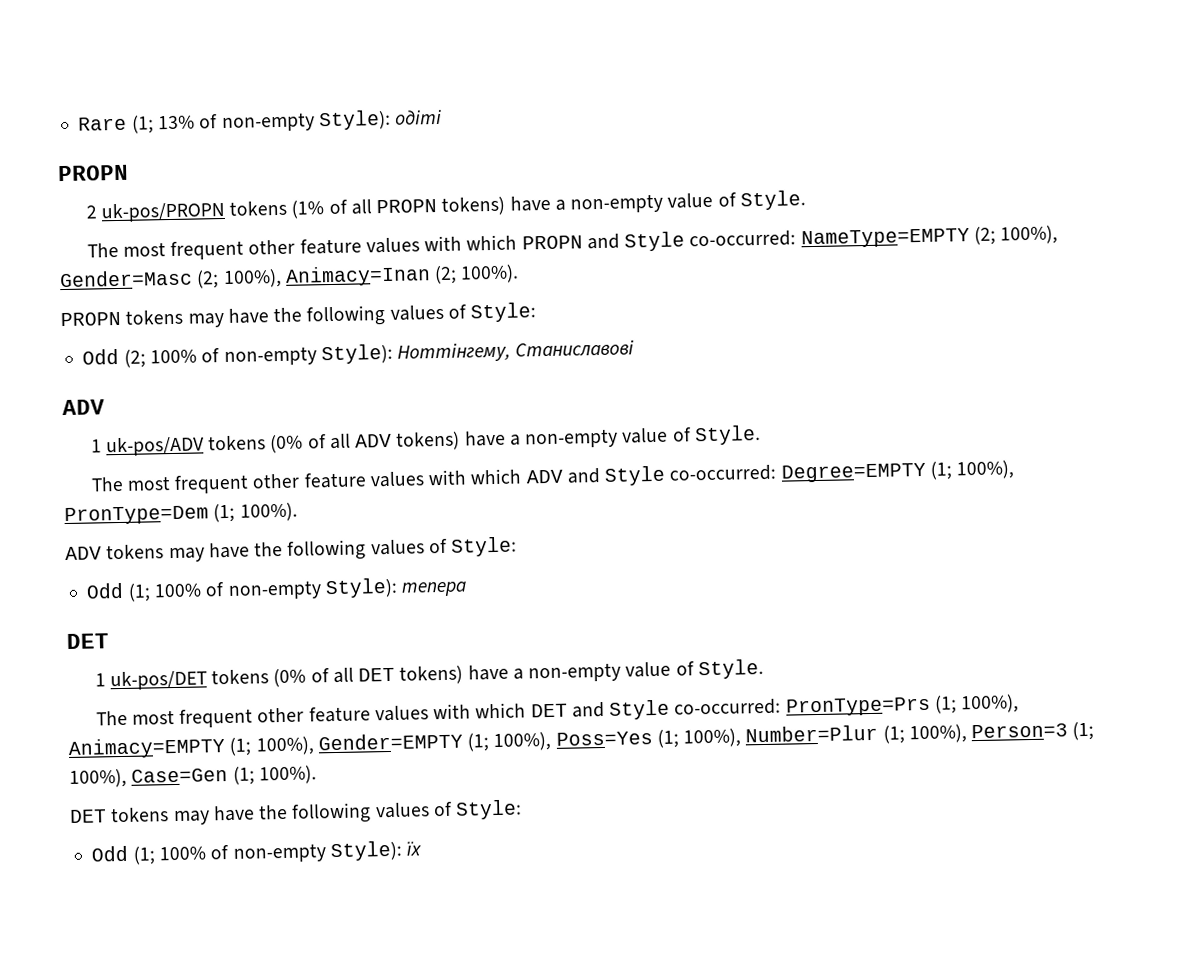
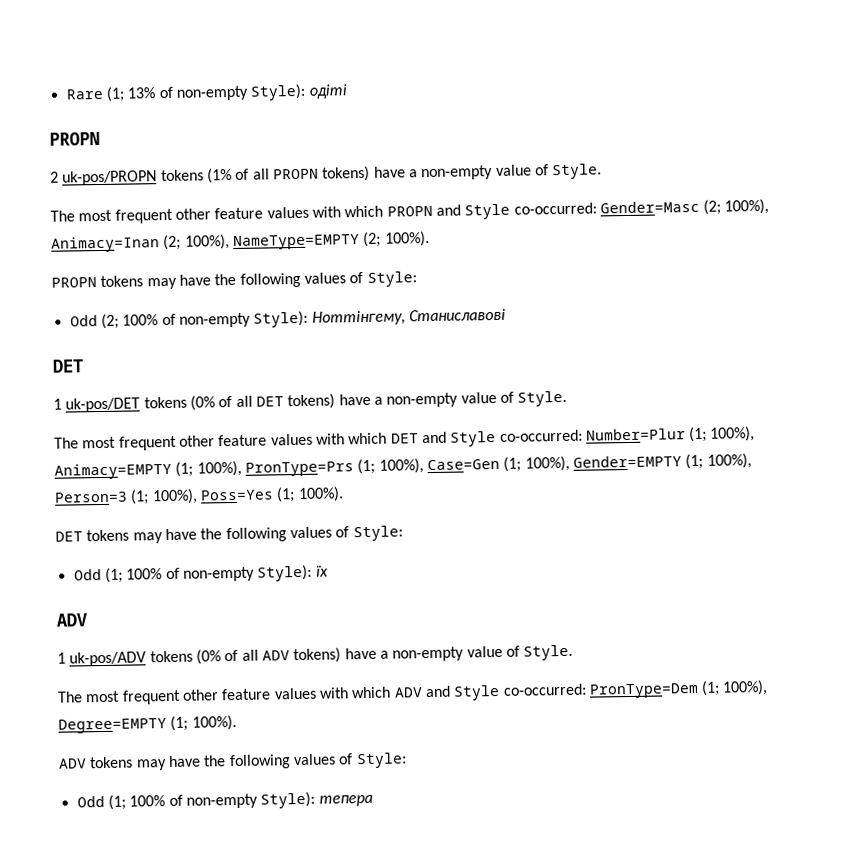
- The most frequent other feature values with which PROPN and Style co-occurred: NameType=EMPTY (2; 100%), Gender=Masc (2; 100%), Animacy=Inan (2; 100%).
+ The most frequent other feature values with which PROPN and Style co-occurred: Gender=Masc (2; 100%), Animacy=Inan (2; 100%), NameType=EMPTY (2; 100%).
  Odd (2; 100% of non-empty Style): Ноттінгему, Станиславові
+ DET
+ 1 uk-pos/DET tokens (0% of all DET tokens) have a non-empty value of Style.
+ The most frequent other feature values with which DET and Style co-occurred: Number=Plur (1; 100%), Animacy=EMPTY (1; 100%), PronType=Prs (1; 100%), Case=Gen (1; 100%), Gender=EMPTY (1; 100%), Person=3 (1; 100%), Poss=Yes (1; 100%).
+ DET tokens may have the following values of Style:
+ Odd (1; 100% of non-empty Style): їх
- The most frequent other feature values with which ADV and Style co-occurred: Degree=EMPTY (1; 100%), PronType=Dem (1; 100%).
+ The most frequent other feature values with which ADV and Style co-occurred: PronType=Dem (1; 100%), Degree=EMPTY (1; 100%).
  Odd (1; 100% of non-empty Style): тепера
- DET
- 1 uk-pos/DET tokens (0% of all DET tokens) have a non-empty value of Style.
- The most frequent other feature values with which DET and Style co-occurred: PronType=Prs (1; 100%), Animacy=EMPTY (1; 100%), Gender=EMPTY (1; 100%), Poss=Yes (1; 100%), Number=Plur (1; 100%), Person=3 (1; 100%), Case=Gen (1; 100%).
- DET tokens may have the following values of Style:
- Odd (1; 100% of non-empty Style): їх

